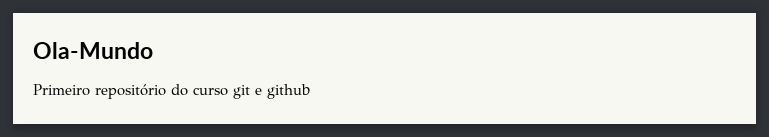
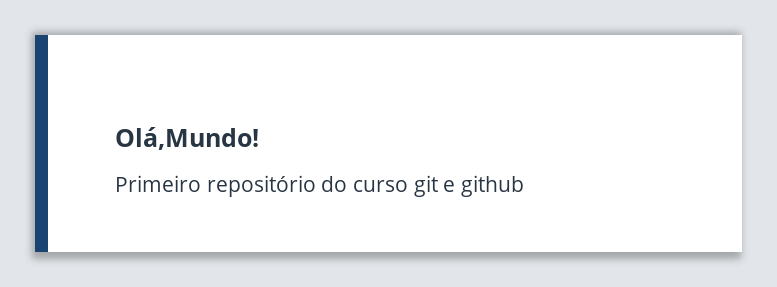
- Ola-Mundo
+ Olá,Mundo!

